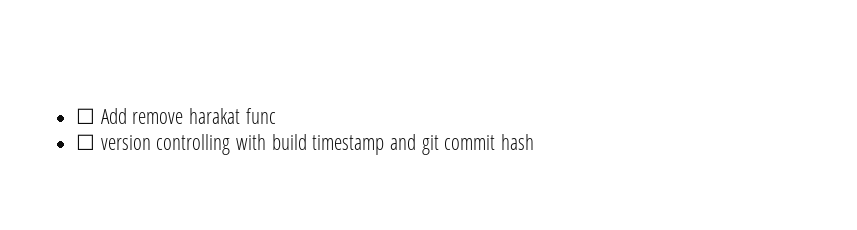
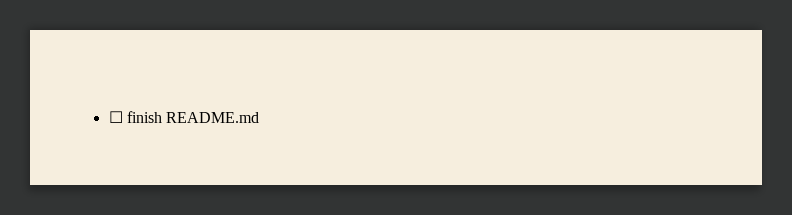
- ☐ Add remove harakat func
- ☐ version controlling with build timestamp and git commit hash
+ ☐ finish README.md

